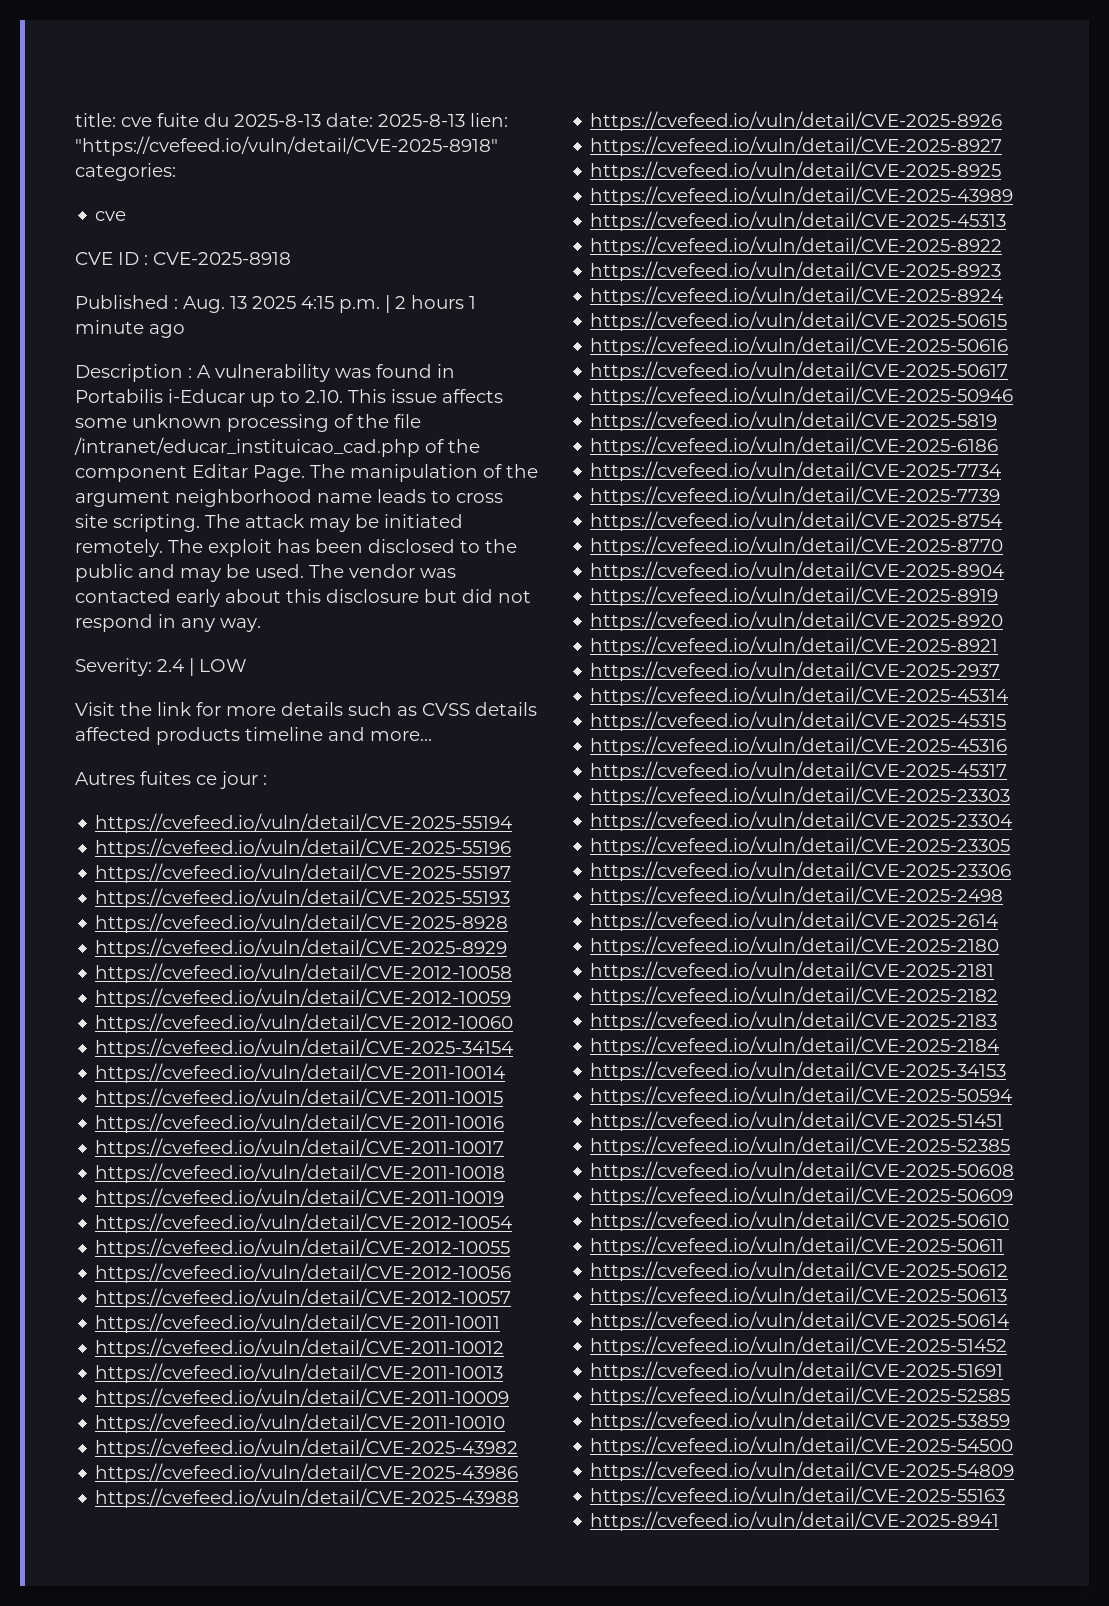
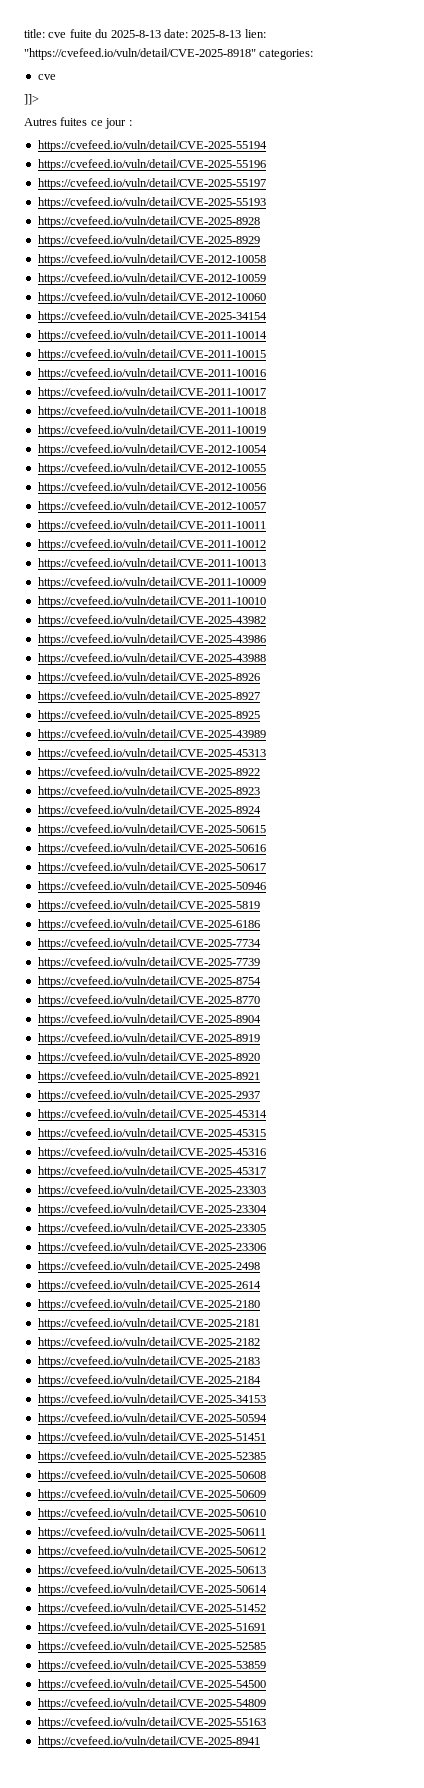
- CVE ID : CVE-2025-8918
- Published : Aug. 13 2025 4:15 p.m. | 2 hours 1 minute ago
- Description : A vulnerability was found in Portabilis i-Educar up to 2.10. This issue affects some unknown processing of the file /intranet/educar_instituicao_cad.php of the component Editar Page. The manipulation of the argument neighborhood name leads to cross site scripting. The attack may be initiated remotely. The exploit has been disclosed to the public and may be used. The vendor was contacted early about this disclosure but did not respond in any way.
- Severity: 2.4 | LOW
- Visit the link for more details such as CVSS details affected products timeline and more...
+ ]]>

